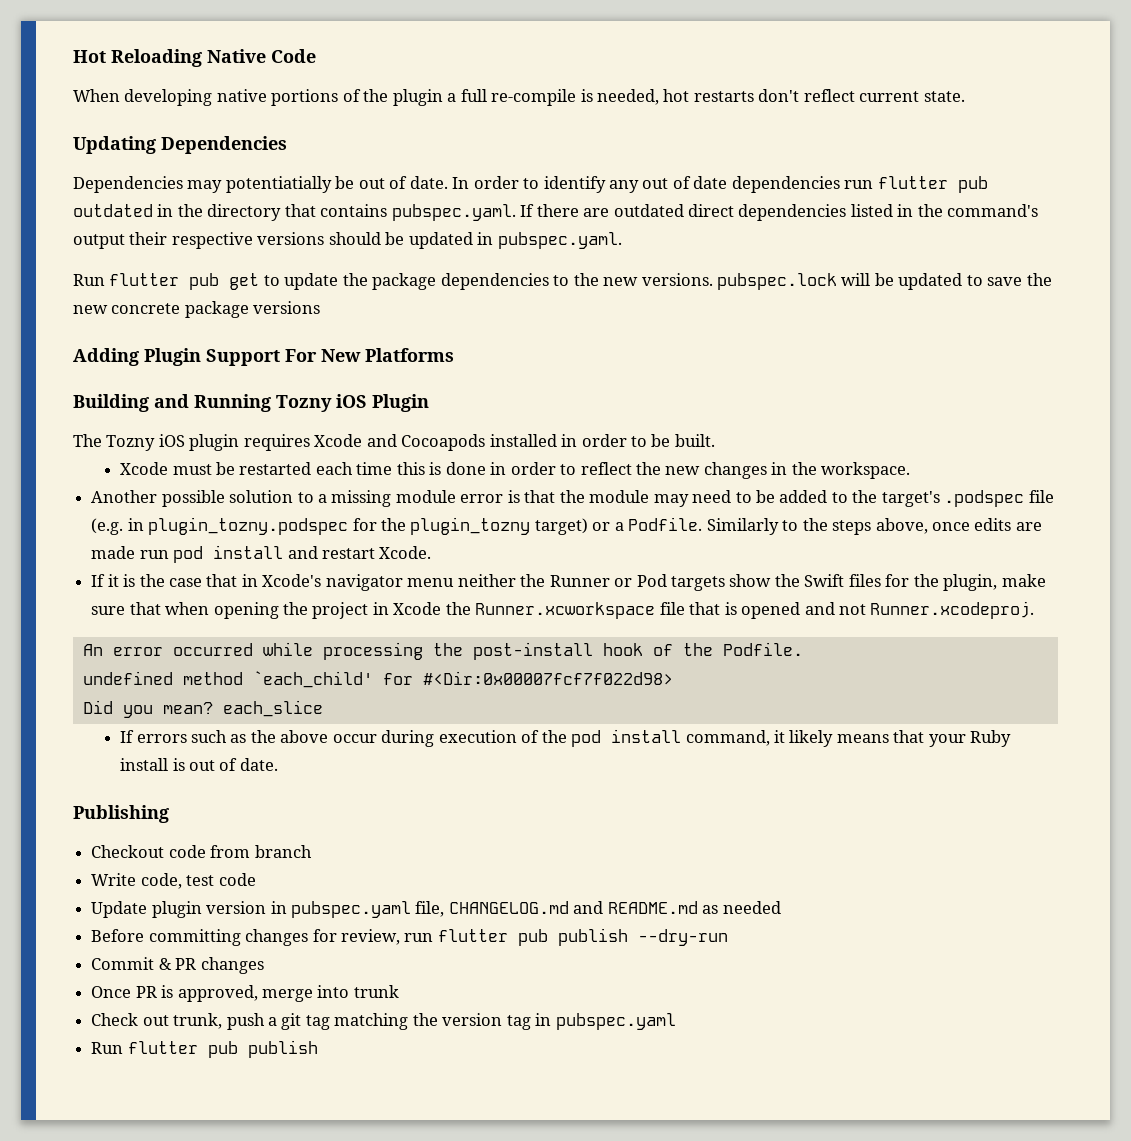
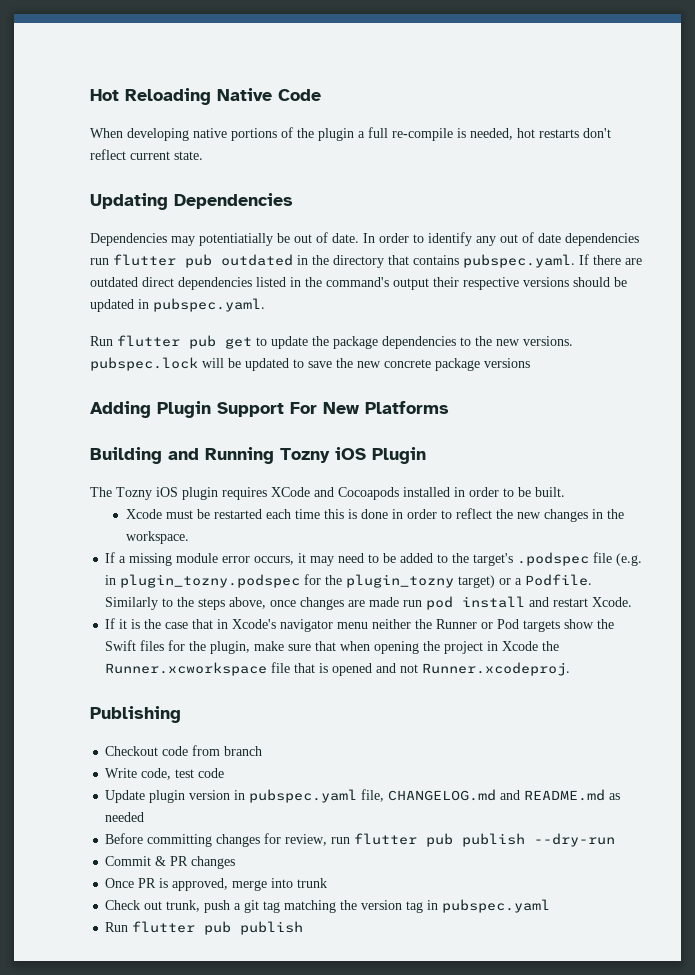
- The Tozny iOS plugin requires Xcode and Cocoapods installed in order to be built.
+ The Tozny iOS plugin requires XCode and Cocoapods installed in order to be built.
- Another possible solution to a missing module error is that the module may need to be added to the target's .podspec file (e.g. in plugin_tozny.podspec for the plugin_tozny target) or a Podfile.
+ If a missing module error occurs, it may need to be added to the target's .podspec file (e.g. in plugin_tozny.podspec for the plugin_tozny target) or a Podfile.
- Similarly to the steps above, once edits are made run pod install and restart Xcode.
+ Similarly to the steps above, once changes are made run pod install and restart Xcode.
- An error occurred while processing the post-install hook of the Podfile.
- undefined method `each_child' for #<Dir:0x00007fcf7f022d98>
- Did you mean? each_slice
- If errors such as the above occur during execution of the pod install command, it likely means that your Ruby install is out of date.

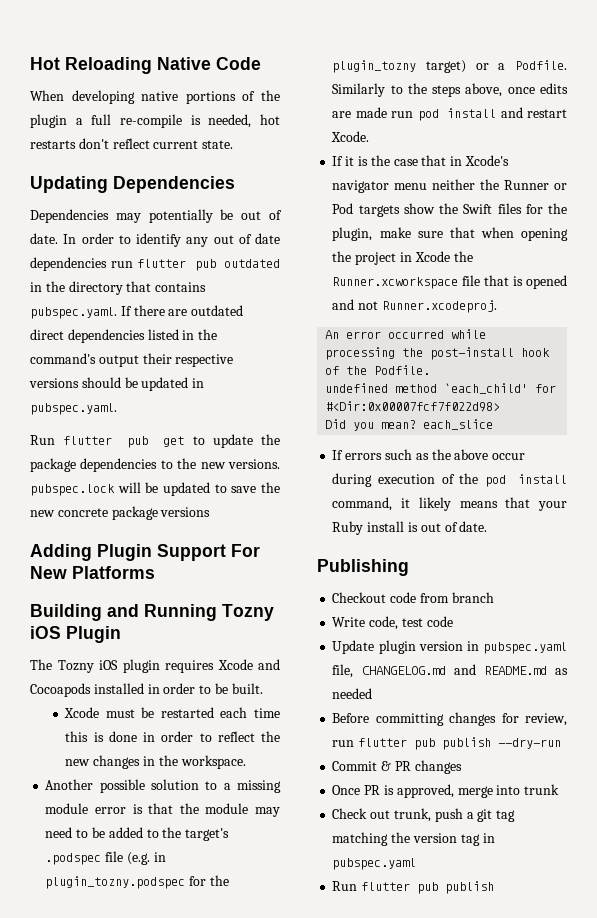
- Dependencies may potentiatially be out of date.
+ Dependencies may potentially be out of date.
- The Tozny iOS plugin requires XCode and Cocoapods installed in order to be built.
+ The Tozny iOS plugin requires Xcode and Cocoapods installed in order to be built.
- If a missing module error occurs, it may need to be added to the target's .podspec file (e.g. in plugin_tozny.podspec for the plugin_tozny target) or a Podfile.
+ Another possible solution to a missing module error is that the module may need to be added to the target's .podspec file (e.g. in plugin_tozny.podspec for the plugin_tozny target) or a Podfile.
- Similarly to the steps above, once changes are made run pod install and restart Xcode.
+ Similarly to the steps above, once edits are made run pod install and restart Xcode.
+ An error occurred while processing the post-install hook of the Podfile.
+ undefined method `each_child' for #<Dir:0x00007fcf7f022d98>
+ Did you mean? each_slice
+ If errors such as the above occur during execution of the pod install command, it likely means that your Ruby install is out of date.

